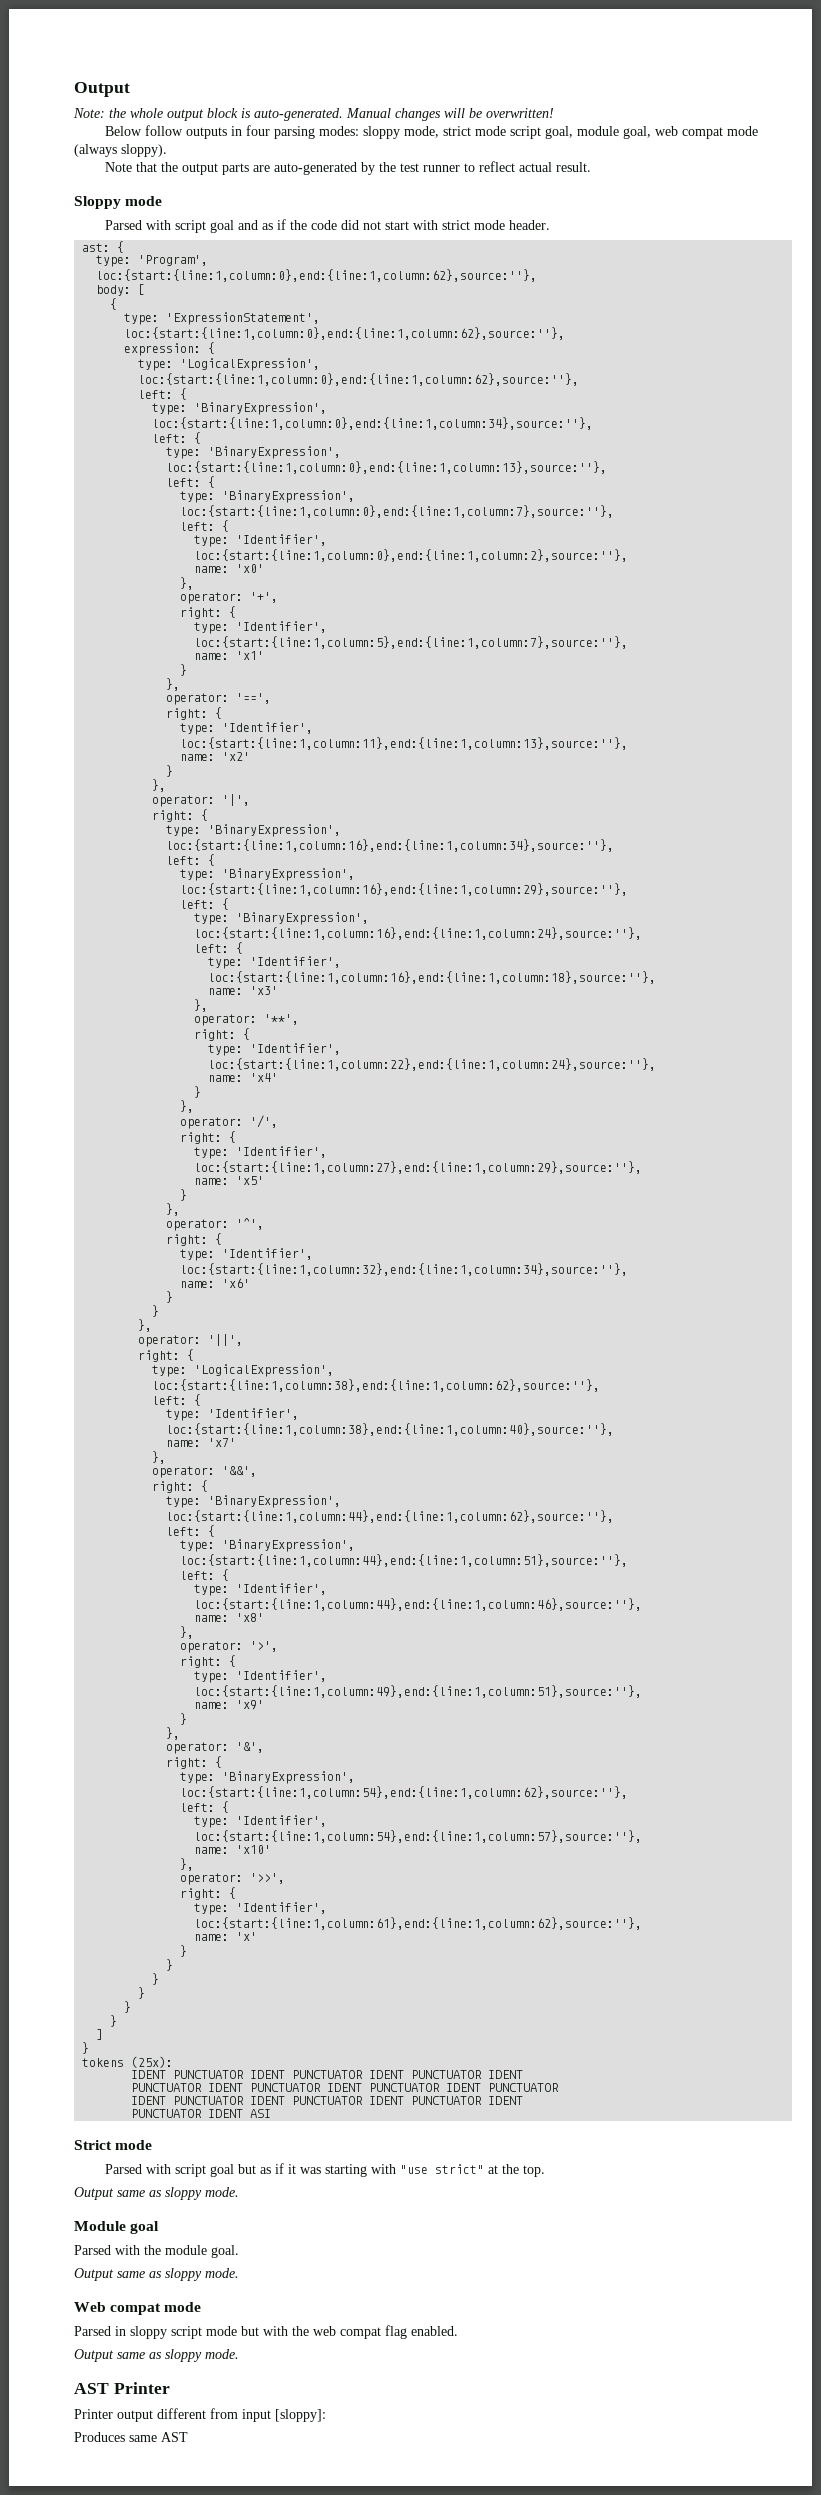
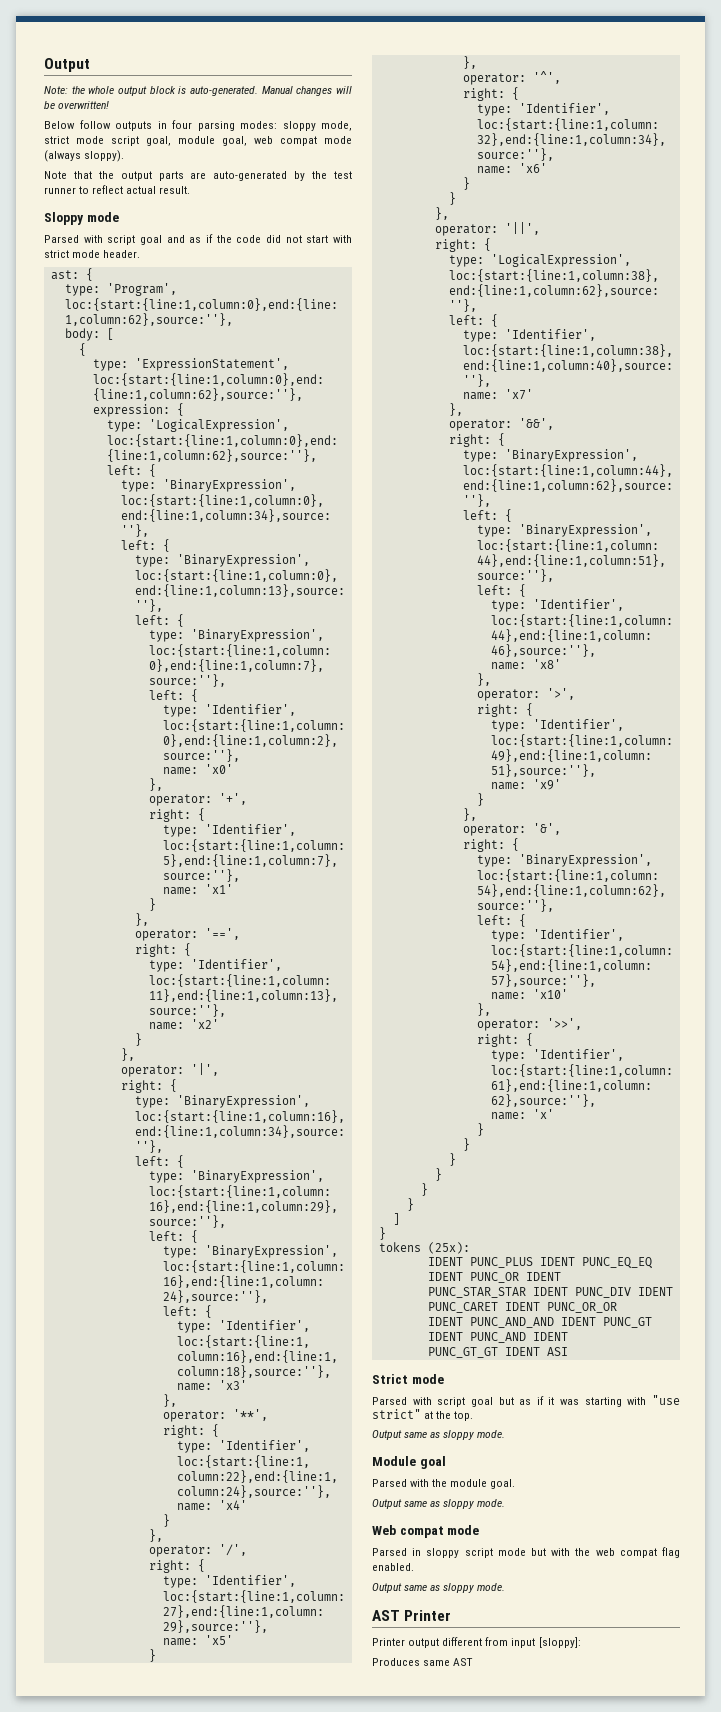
  tokens (25x):
- IDENT PUNCTUATOR IDENT PUNCTUATOR IDENT PUNCTUATOR IDENT
- PUNCTUATOR IDENT PUNCTUATOR IDENT PUNCTUATOR IDENT PUNCTUATOR
- IDENT PUNCTUATOR IDENT PUNCTUATOR IDENT PUNCTUATOR IDENT
- PUNCTUATOR IDENT ASI
+ IDENT PUNC_PLUS IDENT PUNC_EQ_EQ IDENT PUNC_OR IDENT
+ PUNC_STAR_STAR IDENT PUNC_DIV IDENT PUNC_CARET IDENT PUNC_OR_OR
+ IDENT PUNC_AND_AND IDENT PUNC_GT IDENT PUNC_AND IDENT
+ PUNC_GT_GT IDENT ASI

